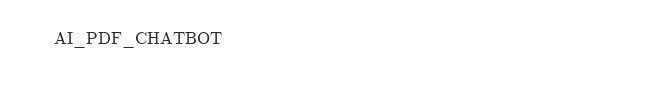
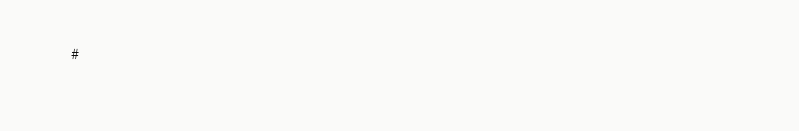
- AI_PDF_CHATBOT
+ #

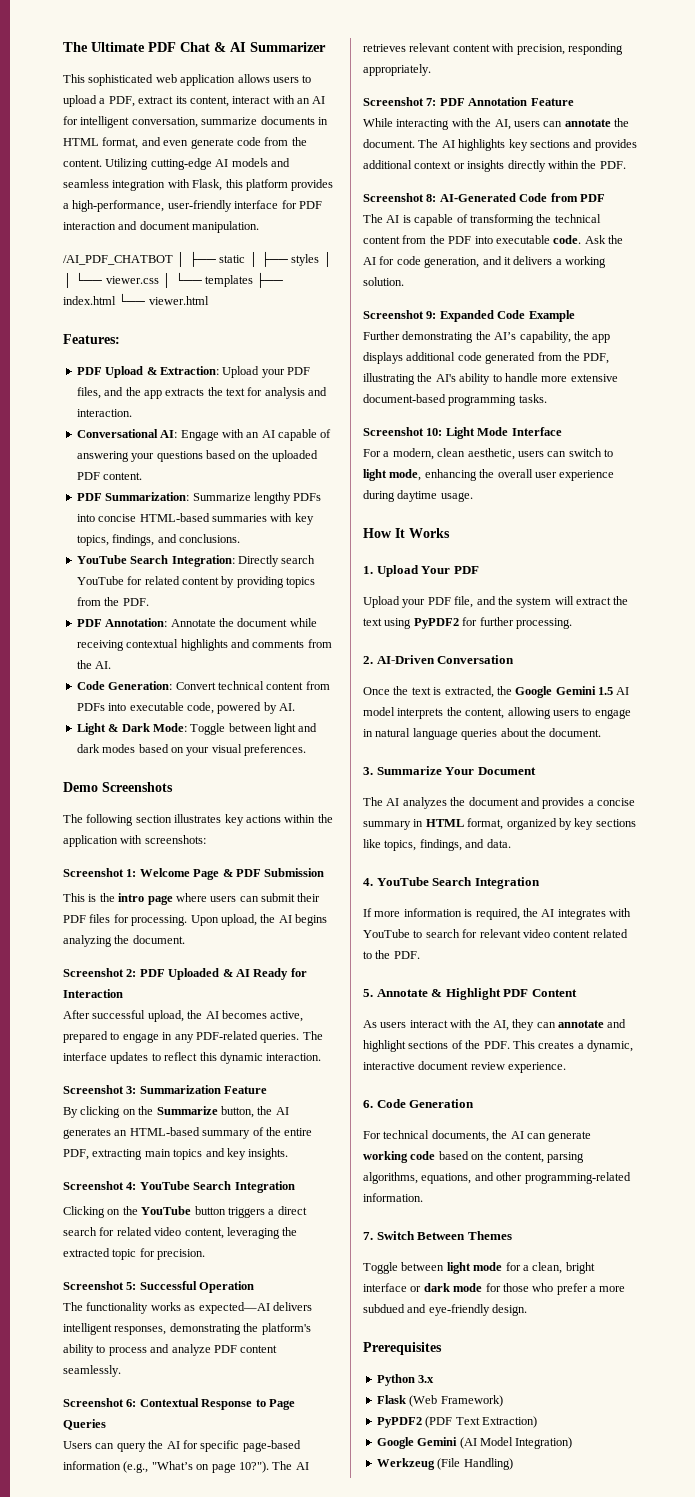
- #
+ The Ultimate PDF Chat & AI Summarizer
+ This sophisticated web application allows users to upload a PDF, extract its content, interact with an AI for intelligent conversation, summarize documents in HTML format, and even generate code from the content. Utilizing cutting-edge AI models and seamless integration with Flask, this platform provides a high-performance, user-friendly interface for PDF interaction and document manipulation.
+ /AI_PDF_CHATBOT │ ├── static │ ├── styles │ │ └── viewer.css │ └── templates ├── index.html └── viewer.html
+ Features:
+ PDF Upload & Extraction: Upload your PDF files, and the app extracts the text for analysis and interaction.
+ Conversational AI: Engage with an AI capable of answering your questions based on the uploaded PDF content.
+ PDF Summarization: Summarize lengthy PDFs into concise HTML-based summaries with key topics, findings, and conclusions.
+ YouTube Search Integration: Directly search YouTube for related content by providing topics from the PDF.
+ PDF Annotation: Annotate the document while receiving contextual highlights and comments from the AI.
+ Code Generation: Convert technical content from PDFs into executable code, powered by AI.
+ Light & Dark Mode: Toggle between light and dark modes based on your visual preferences.
+ Demo Screenshots
+ The following section illustrates key actions within the application with screenshots:
+ Screenshot 1: Welcome Page & PDF Submission
+ This is the intro page where users can submit their PDF files for processing. Upon upload, the AI begins analyzing the document.
+ Screenshot 2: PDF Uploaded & AI Ready for Interaction
+ After successful upload, the AI becomes active, prepared to engage in any PDF-related queries. The interface updates to reflect this dynamic interaction.
+ Screenshot 3: Summarization Feature
+ By clicking on the Summarize button, the AI generates an HTML-based summary of the entire PDF, extracting main topics and key insights.
+ Screenshot 4: YouTube Search Integration
+ Clicking on the YouTube button triggers a direct search for related video content, leveraging the extracted topic for precision.
+ Screenshot 5: Successful Operation
+ The functionality works as expected—AI delivers intelligent responses, demonstrating the platform's ability to process and analyze PDF content seamlessly.
+ Screenshot 6: Contextual Response to Page Queries
+ Users can query the AI for specific page-based information (e.g., "What’s on page 10?"). The AI retrieves relevant content with precision, responding appropriately.
+ Screenshot 7: PDF Annotation Feature
+ While interacting with the AI, users can annotate the document. The AI highlights key sections and provides additional context or insights directly within the PDF.
+ Screenshot 8: AI-Generated Code from PDF
+ The AI is capable of transforming the technical content from the PDF into executable code. Ask the AI for code generation, and it delivers a working solution.
+ Screenshot 9: Expanded Code Example
+ Further demonstrating the AI’s capability, the app displays additional code generated from the PDF, illustrating the AI's ability to handle more extensive document-based programming tasks.
+ Screenshot 10: Light Mode Interface
+ For a modern, clean aesthetic, users can switch to light mode, enhancing the overall user experience during daytime usage.
+ How It Works
+ 1. Upload Your PDF
+ Upload your PDF file, and the system will extract the text using PyPDF2 for further processing.
+ 2. AI-Driven Conversation
+ Once the text is extracted, the Google Gemini 1.5 AI model interprets the content, allowing users to engage in natural language queries about the document.
+ 3. Summarize Your Document
+ The AI analyzes the document and provides a concise summary in HTML format, organized by key sections like topics, findings, and data.
+ 4. YouTube Search Integration
+ If more information is required, the AI integrates with YouTube to search for relevant video content related to the PDF.
+ 5. Annotate & Highlight PDF Content
+ As users interact with the AI, they can annotate and highlight sections of the PDF. This creates a dynamic, interactive document review experience.
+ 6. Code Generation
+ For technical documents, the AI can generate working code based on the content, parsing algorithms, equations, and other programming-related information.
+ 7. Switch Between Themes
+ Toggle between light mode for a clean, bright interface or dark mode for those who prefer a more subdued and eye-friendly design.
+ Prerequisites
+ Python 3.x
+ Flask (Web Framework)
+ PyPDF2 (PDF Text Extraction)
+ Google Gemini (AI Model Integration)
+ Werkzeug (File Handling)

